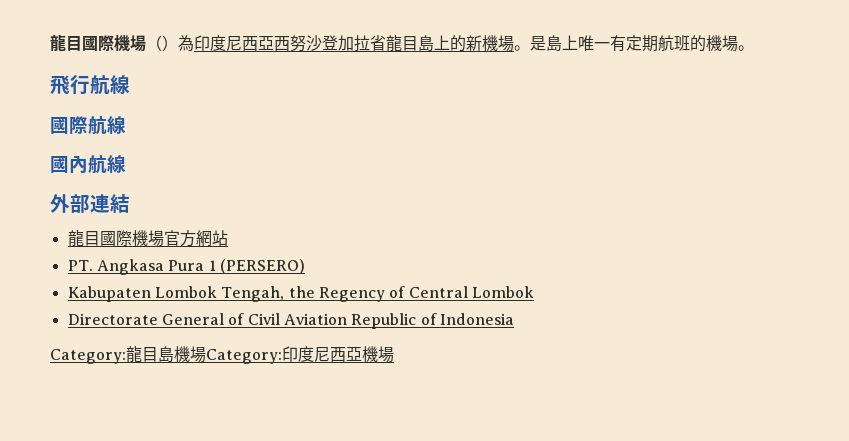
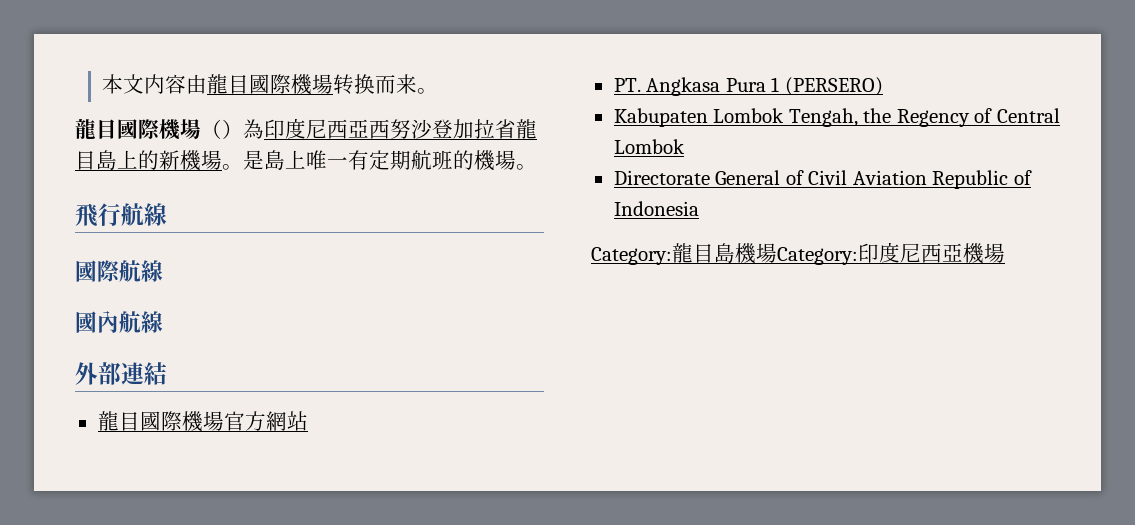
+ 本文内容由龍目國際機場转换而来。

